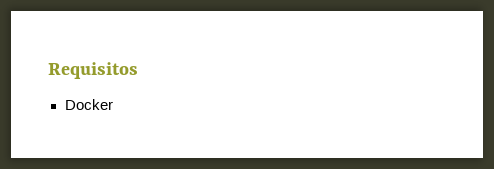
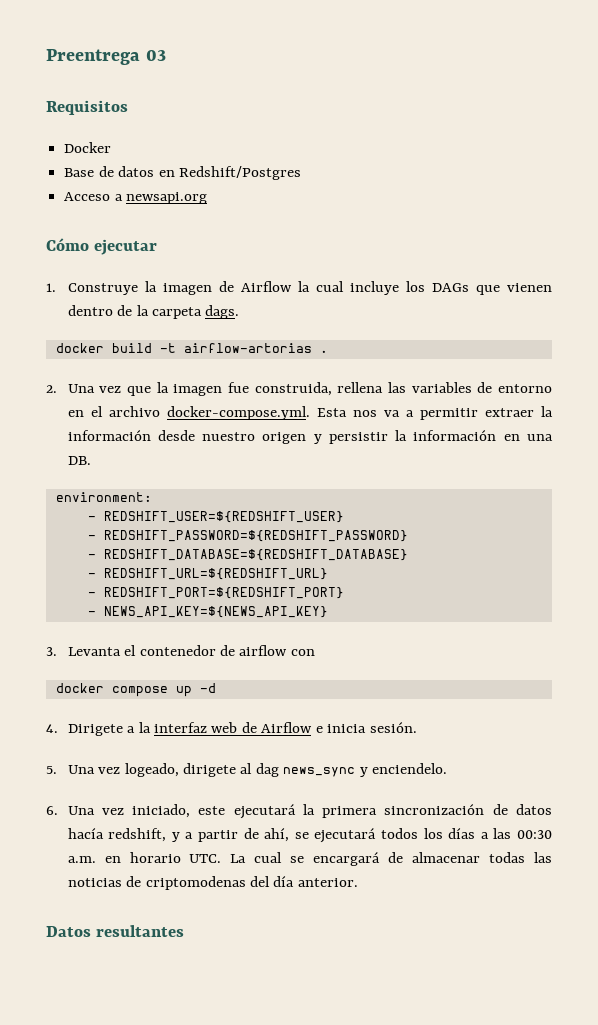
+ Preentrega 03
+ Base de datos en Redshift/Postgres
+ Acceso a newsapi.org
+ Cómo ejecutar
+ 1. Construye la imagen de Airflow la cual incluye los DAGs que vienen dentro de la carpeta dags.
+ docker build -t airflow-artorias .
+ 2. Una vez que la imagen fue construida, rellena las variables de entorno en el archivo docker-compose.yml. Esta nos va a permitir extraer la información desde nuestro origen y persistir la información en una DB.
+ environment:
+ - REDSHIFT_USER=${REDSHIFT_USER}
+ - REDSHIFT_PASSWORD=${REDSHIFT_PASSWORD}
+ - REDSHIFT_DATABASE=${REDSHIFT_DATABASE}
+ - REDSHIFT_URL=${REDSHIFT_URL}
+ - REDSHIFT_PORT=${REDSHIFT_PORT}
+ - NEWS_API_KEY=${NEWS_API_KEY}
+ 3. Levanta el contenedor de airflow con
+ docker compose up -d
+ 4. Dirigete a la interfaz web de Airflow e inicia sesión.
+ 5. Una vez logeado, dirigete al dag news_sync y enciendelo.
+ 6. Una vez iniciado, este ejecutará la primera sincronización de datos hacía redshift, y a partir de ahí, se ejecutará todos los días a las 00:30 a.m. en horario UTC. La cual se encargará de almacenar todas las noticias de criptomodenas del día anterior.
+ Datos resultantes

